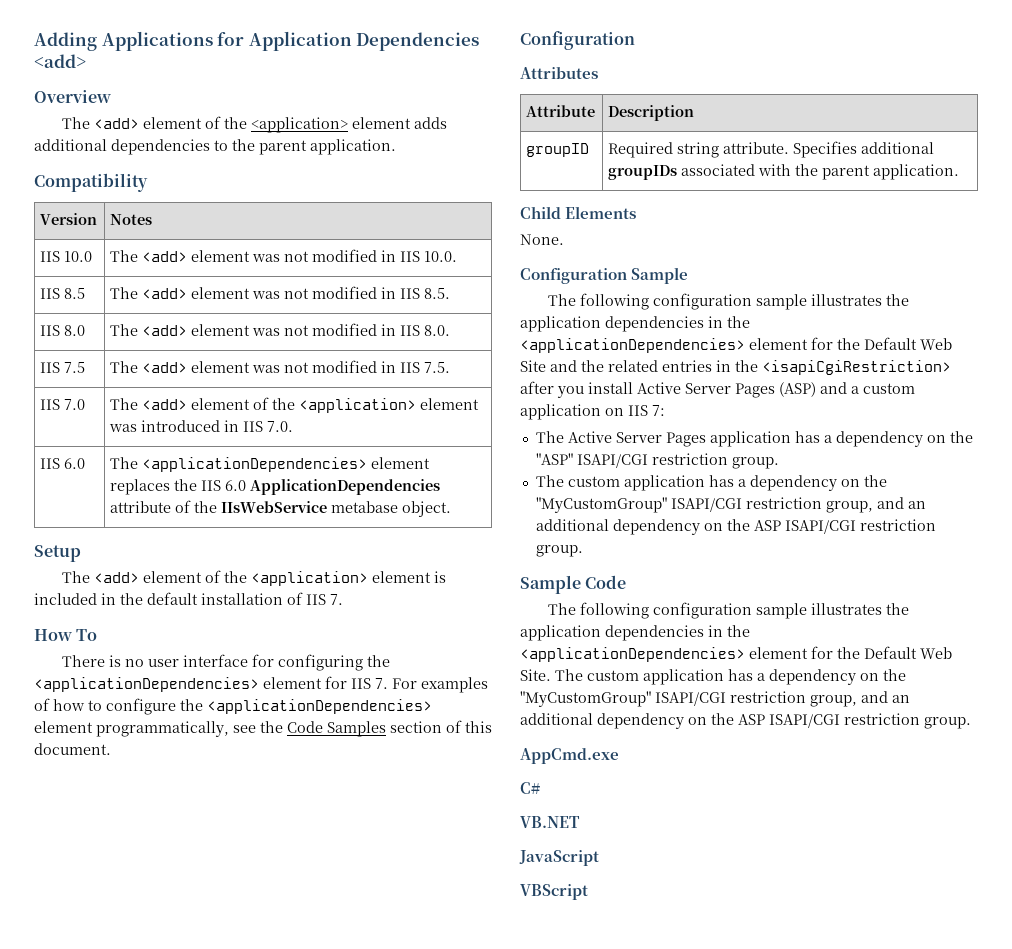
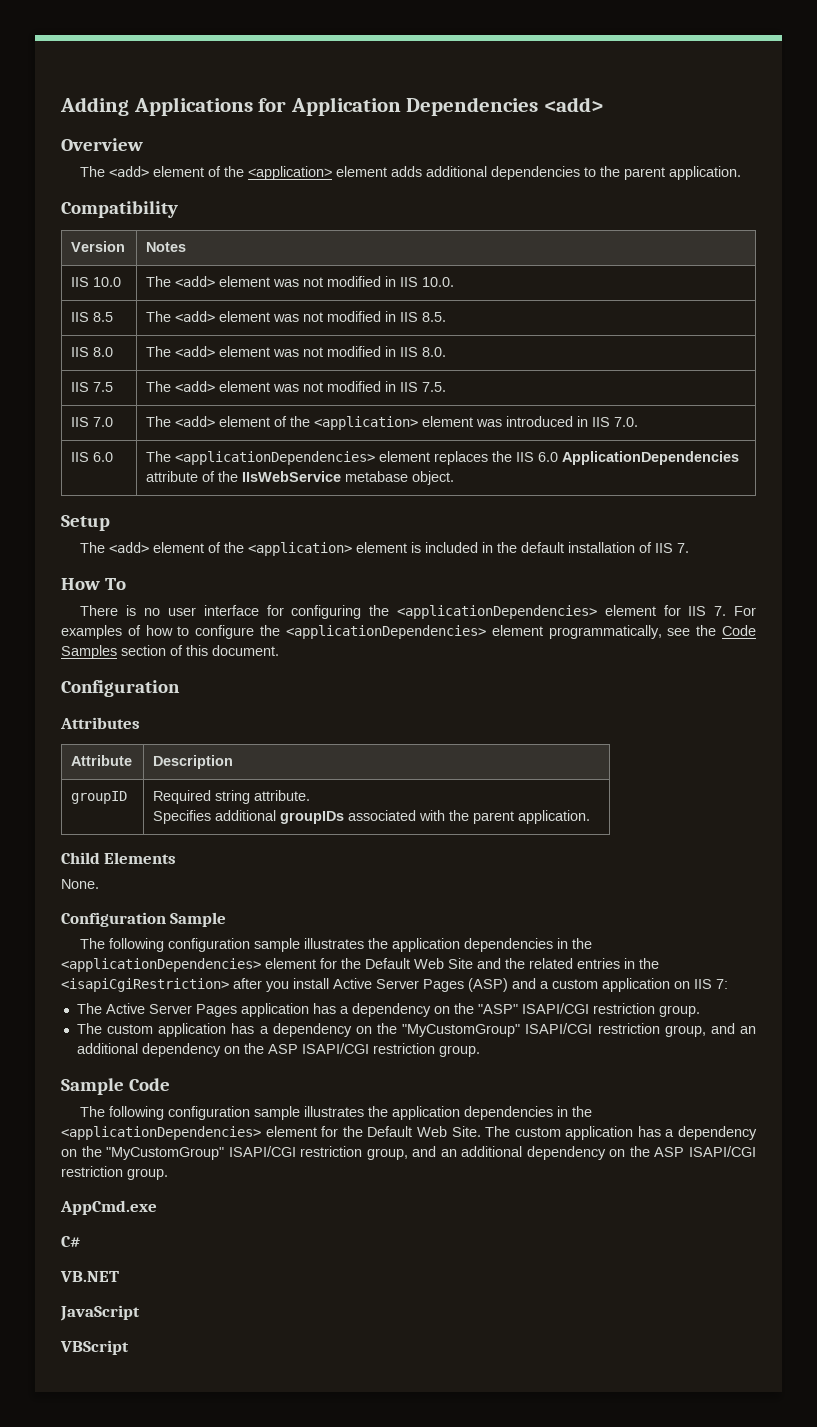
- groupID | Required string attribute. Specifies additional groupIDs associated with the parent application.
+ groupID | Required string attribute.
+ Specifies additional groupIDs associated with the parent application.

